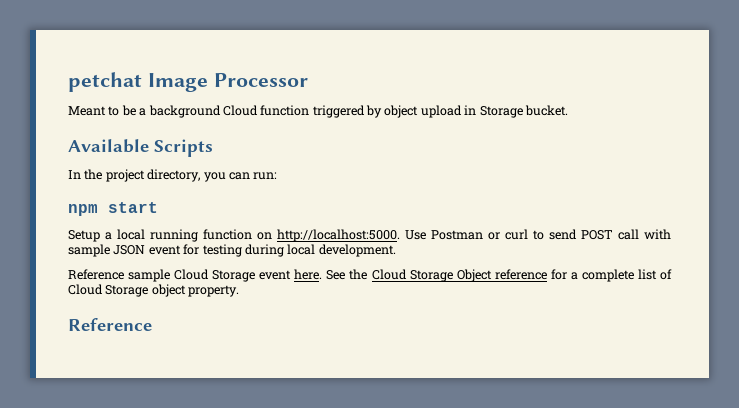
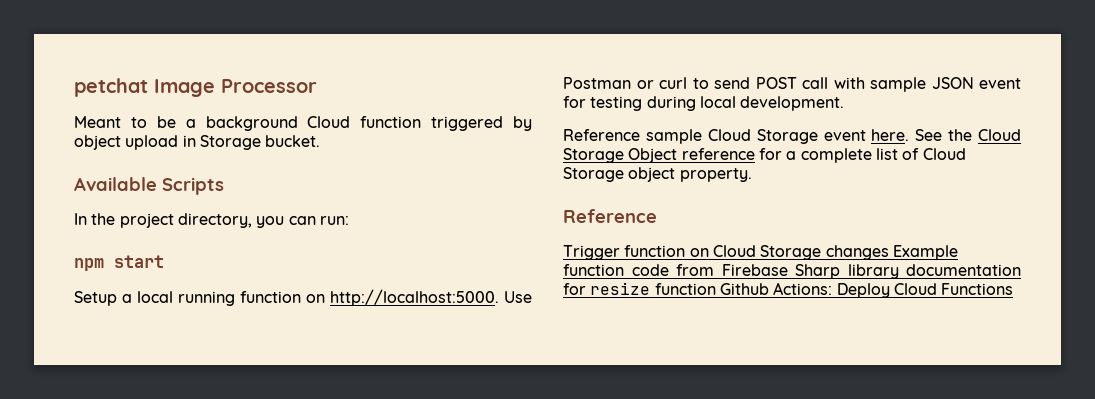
+ Trigger function on Cloud Storage changes Example function code from Firebase Sharp library documentation for resize function Github Actions: Deploy Cloud Functions

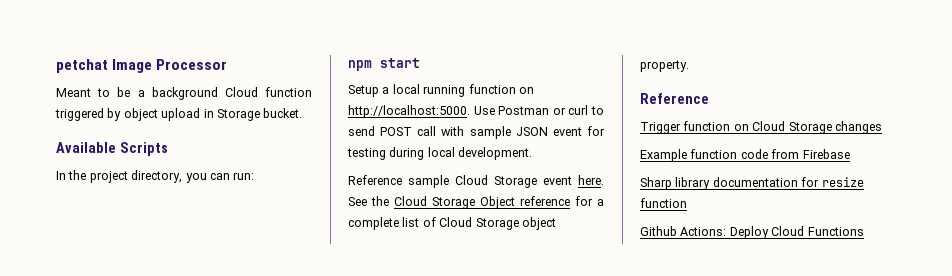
- Trigger function on Cloud Storage changes Example function code from Firebase Sharp library documentation for resize function Github Actions: Deploy Cloud Functions
+ Trigger function on Cloud Storage changes
+ Example function code from Firebase
+ Sharp library documentation for resize function
+ Github Actions: Deploy Cloud Functions

